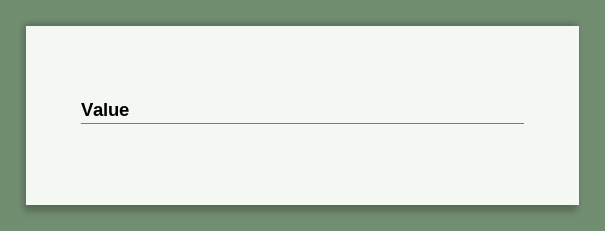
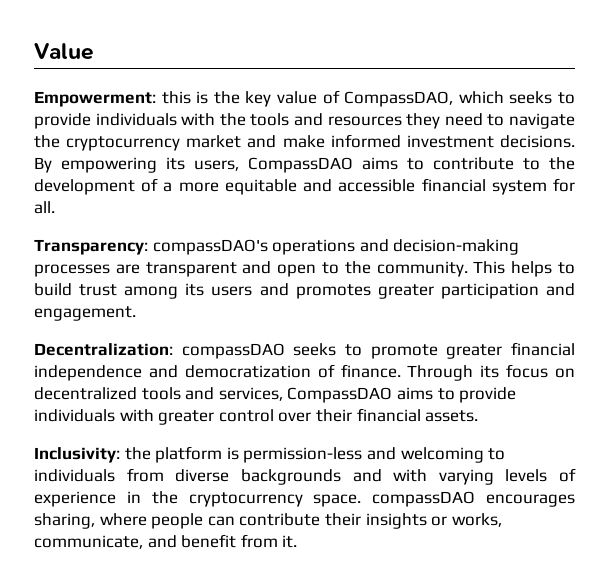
+ Empowerment: this is the key value of CompassDAO, which seeks to provide individuals with the tools and resources they need to navigate the cryptocurrency market and make informed investment decisions. By empowering its users, CompassDAO aims to contribute to the development of a more equitable and accessible financial system for all.
+ Transparency: compassDAO's operations and decision-making processes are transparent and open to the community. This helps to build trust among its users and promotes greater participation and engagement.
+ Decentralization: compassDAO seeks to promote greater financial independence and democratization of finance. Through its focus on decentralized tools and services, CompassDAO aims to provide individuals with greater control over their financial assets.
+ Inclusivity: the platform is permission-less and welcoming to individuals from diverse backgrounds and with varying levels of experience in the cryptocurrency space. compassDAO encourages sharing, where people can contribute their insights or works, communicate, and benefit from it.

